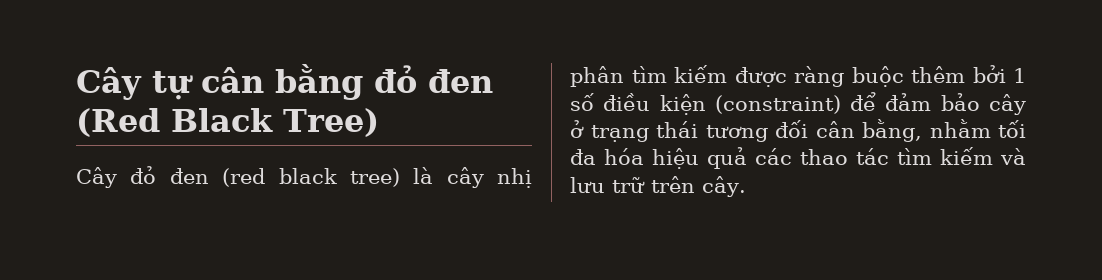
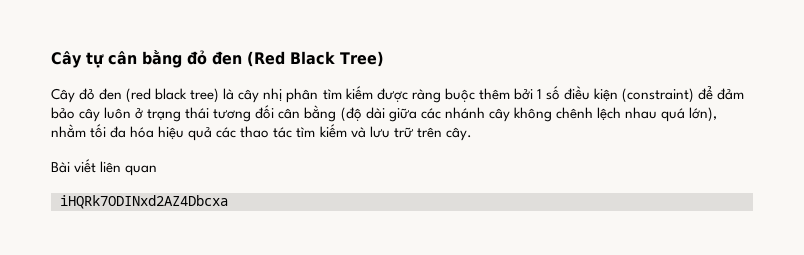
- Cây đỏ đen (red black tree) là cây nhị phân tìm kiếm được ràng buộc thêm bởi 1 số điều kiện (constraint) để đảm bảo cây ở trạng thái tương đối cân bằng, nhằm tối đa hóa hiệu quả các thao tác tìm kiếm và lưu trữ trên cây.
+ Cây đỏ đen (red black tree) là cây nhị phân tìm kiếm được ràng buộc thêm bởi 1 số điều kiện (constraint) để đảm bảo cây luôn ở trạng thái tương đối cân bằng (độ dài giữa các nhánh cây không chênh lệch nhau quá lớn), nhằm tối đa hóa hiệu quả các thao tác tìm kiếm và lưu trữ trên cây.
+ Bài viết liên quan
+ iHQRk7ODINxd2AZ4Dbcxa

